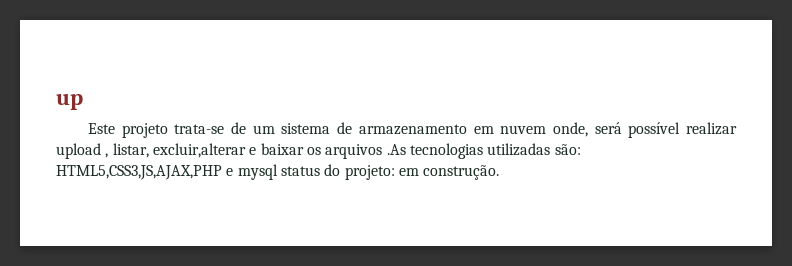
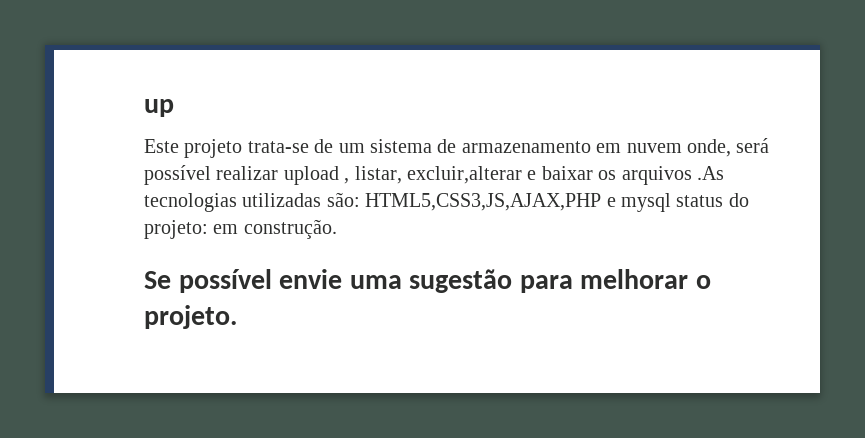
+ Se possível envie uma sugestão para melhorar o projeto.

